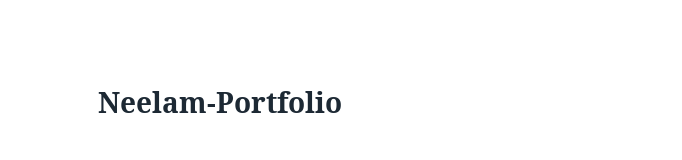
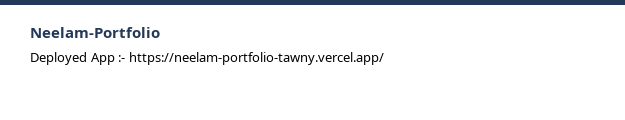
+ Deployed App :- https://neelam-portfolio-tawny.vercel.app/

